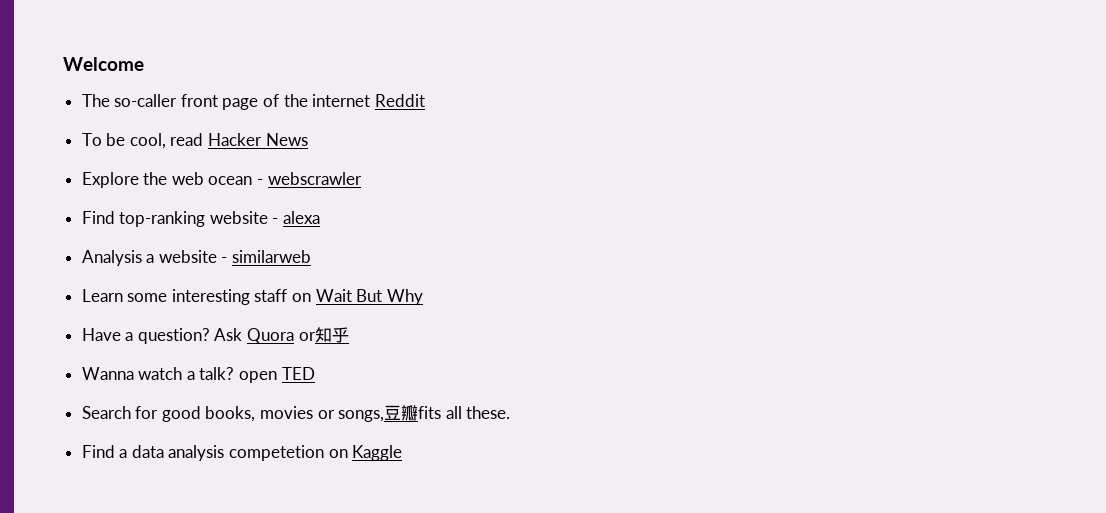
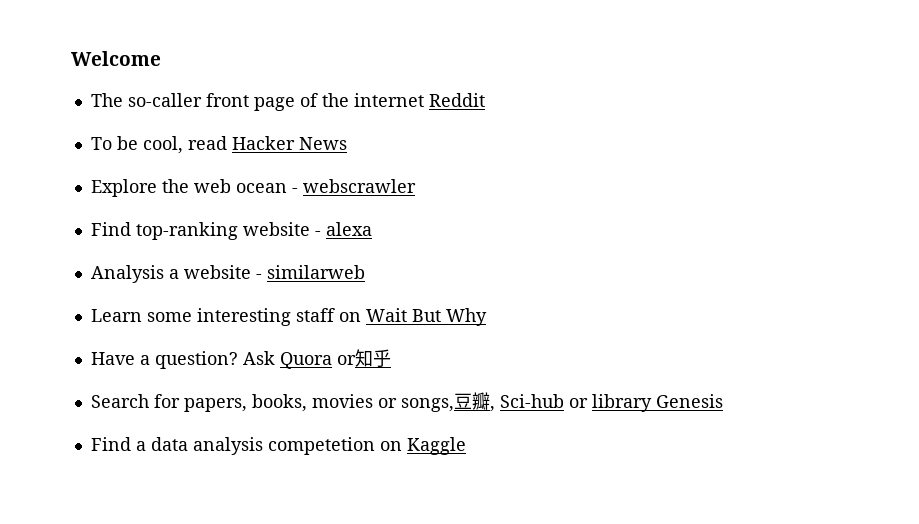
- Wanna watch a talk? open TED
- Search for good books, movies or songs,豆瓣fits all these.
+ Search for papers, books, movies or songs,豆瓣, Sci-hub or library Genesis

